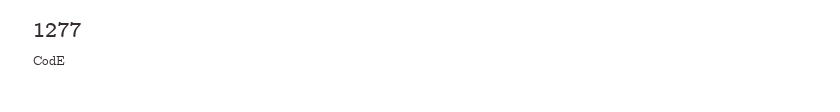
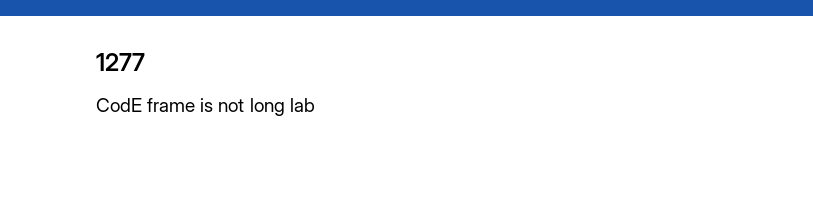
- CodE
+ CodE frame is not long lab

